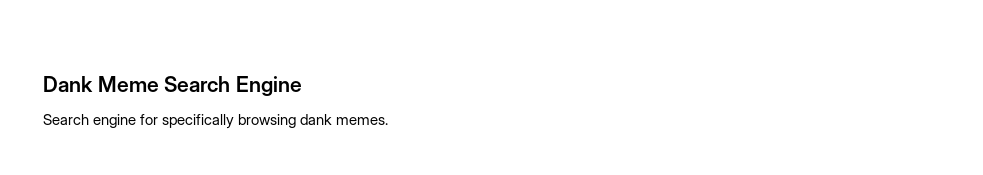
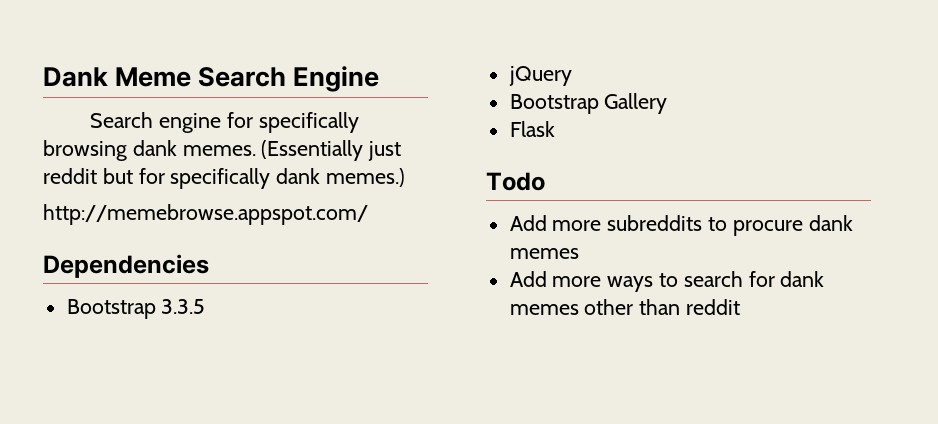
+ (Essentially just reddit but for specifically dank memes.)
+ http://memebrowse.appspot.com/
+ Dependencies
+ Bootstrap 3.3.5
+ jQuery
+ Bootstrap Gallery
+ Flask
+ Todo
+ Add more subreddits to procure dank memes
+ Add more ways to search for dank memes other than reddit

